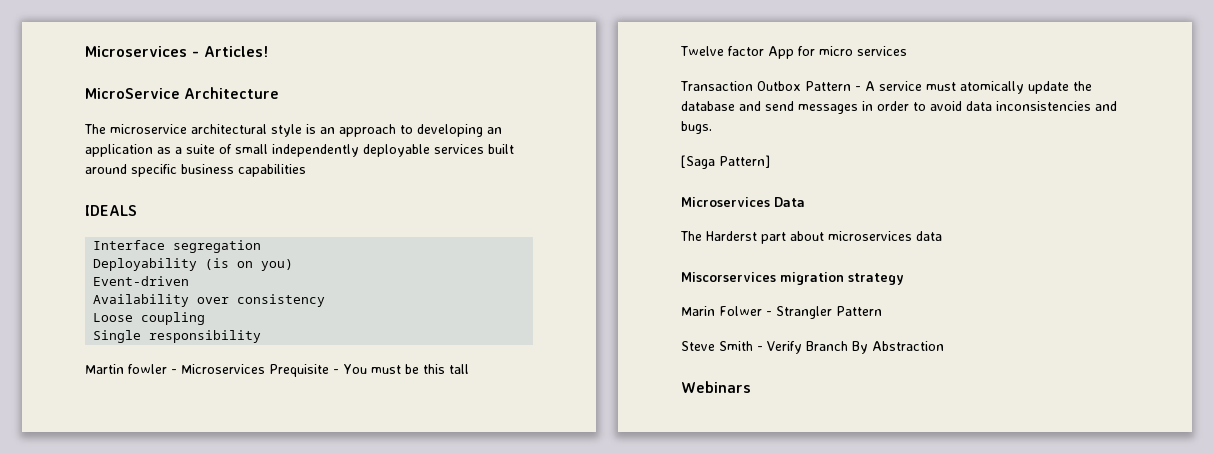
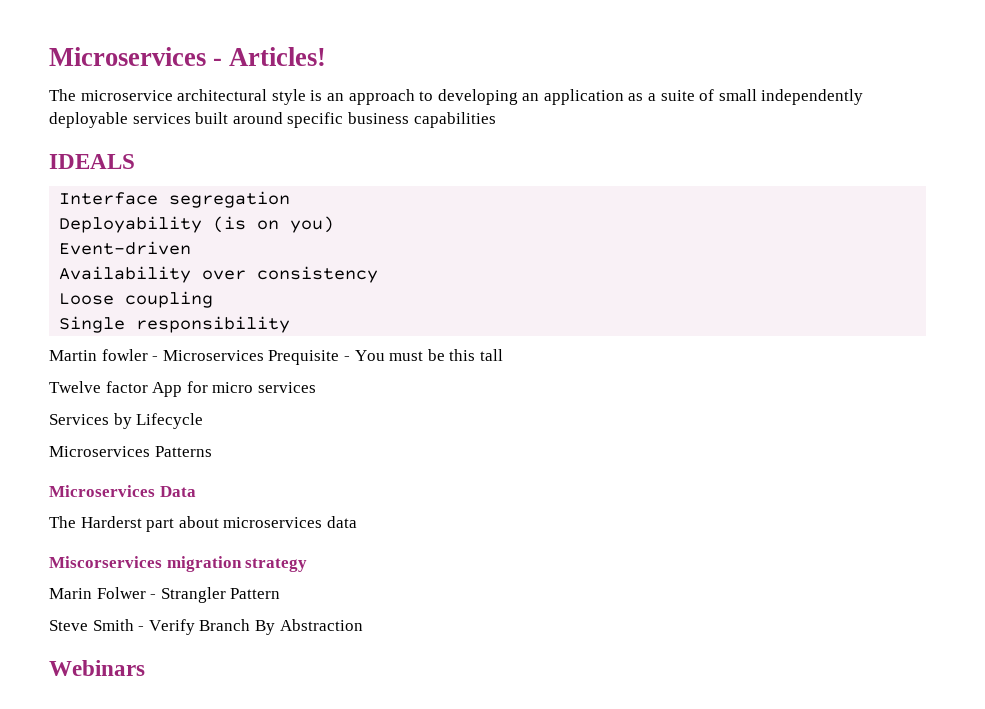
- MicroService Architecture
- Transaction Outbox Pattern - A service must atomically update the database and send messages in order to avoid data inconsistencies and bugs.
- [Saga Pattern]
+ Services by Lifecycle
+ Microservices Patterns

